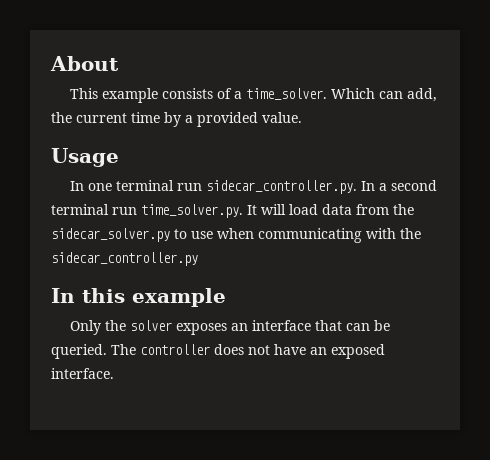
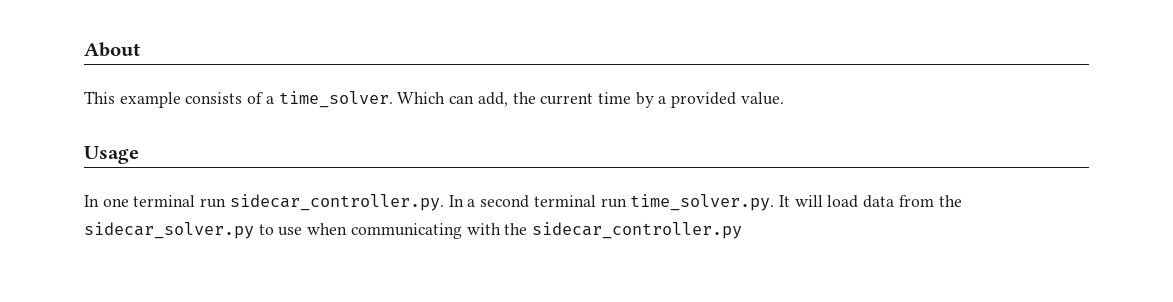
- In this example
- Only the solver exposes an interface that can be queried. The controller does not have an exposed interface.

